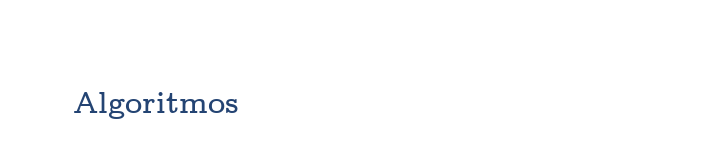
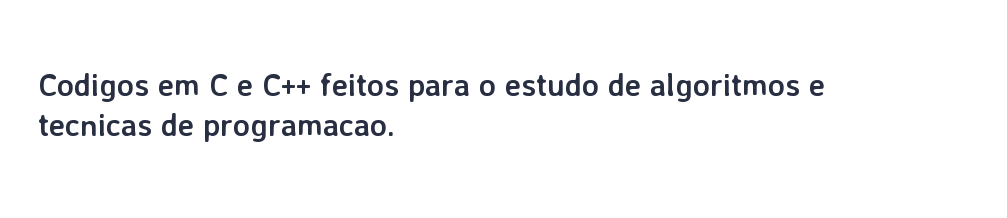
- Algoritmos
+ Codigos em C e C++ feitos para o estudo de algoritmos e tecnicas de programacao.

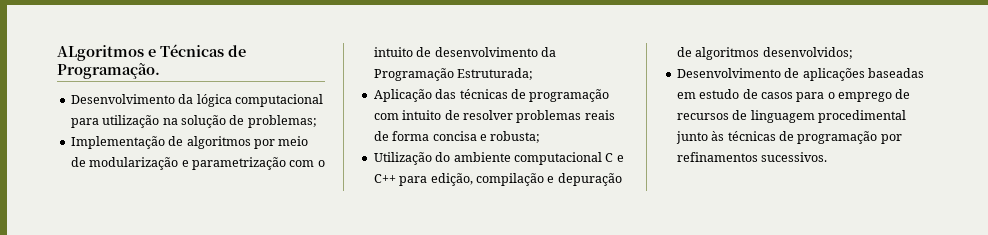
- Codigos em C e C++ feitos para o estudo de algoritmos e tecnicas de programacao.
+ ALgoritmos e Técnicas de Programação.
+ Desenvolvimento da lógica computacional para utilização na solução de problemas;
+ Implementação de algoritmos por meio de modularização e parametrização com o intuito de desenvolvimento da Programação Estruturada;
+ Aplicação das técnicas de programação com intuito de resolver problemas reais de forma concisa e robusta;
+ Utilização do ambiente computacional C e C++ para edição, compilação e depuração de algoritmos desenvolvidos;
+ Desenvolvimento de aplicações baseadas em estudo de casos para o emprego de recursos de linguagem procedimental junto às técnicas de programação por refinamentos sucessivos.

